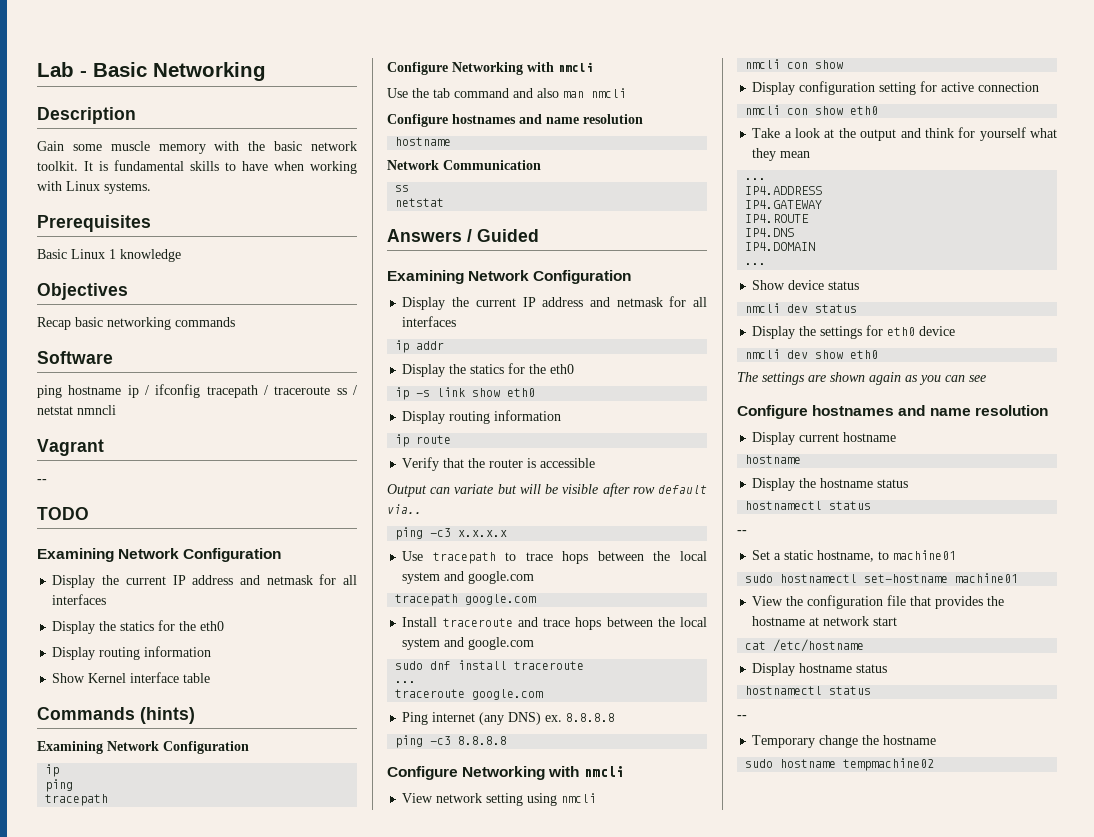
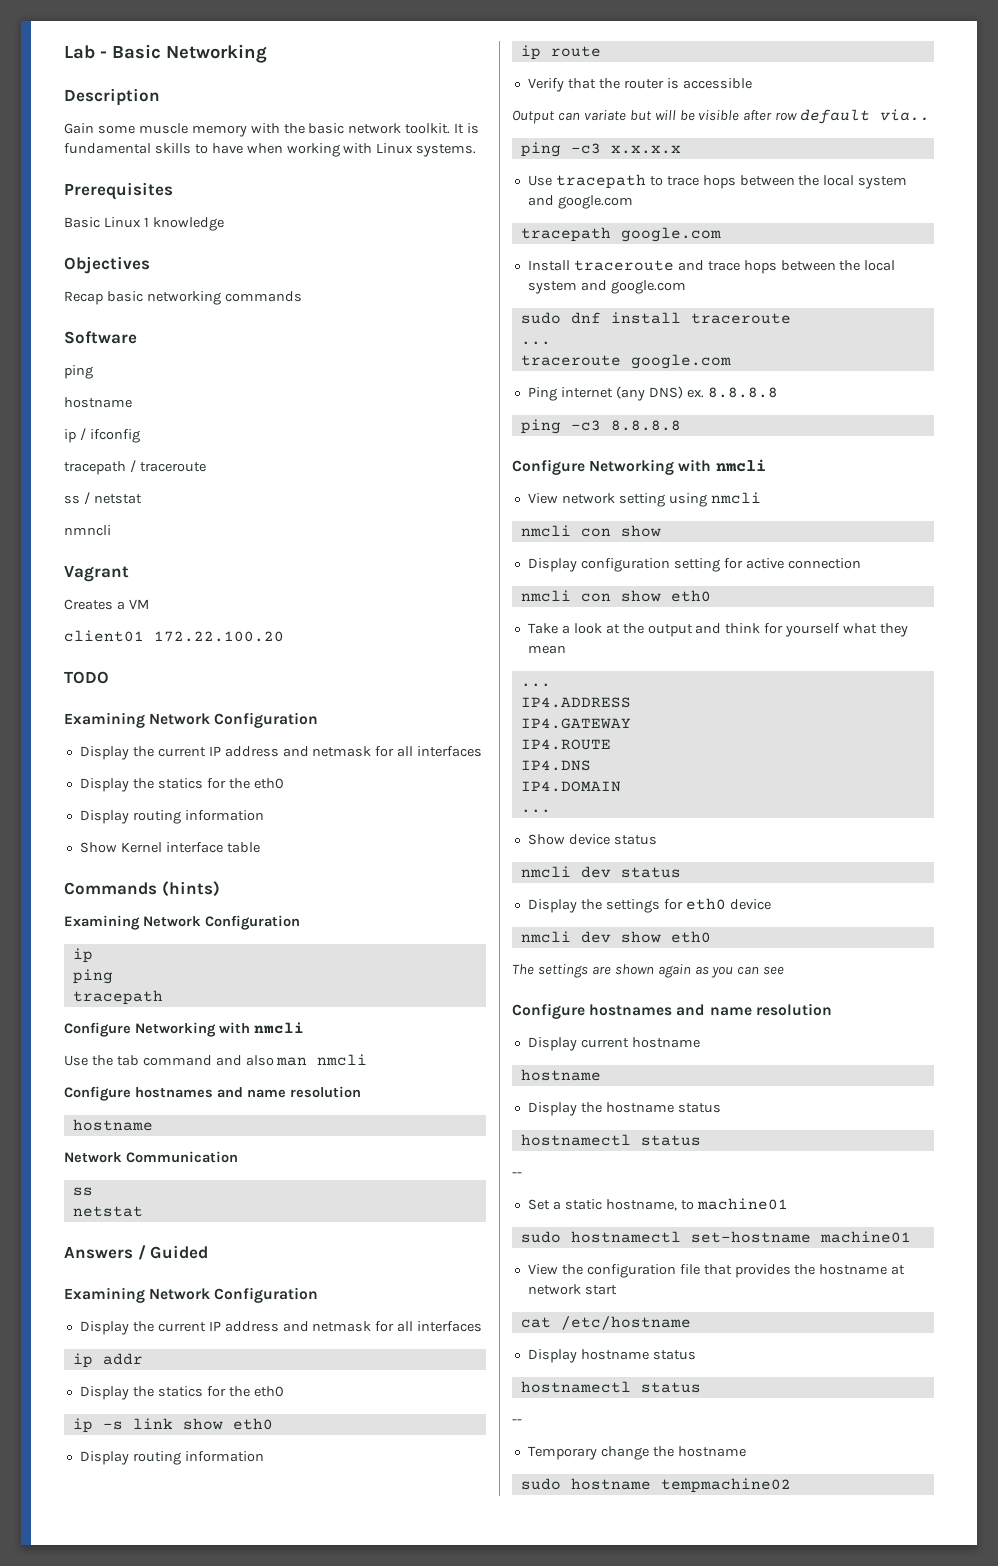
  Software
- ping hostname ip / ifconfig tracepath / traceroute ss / netstat nmncli
+ ping
+ hostname
+ ip / ifconfig
+ tracepath / traceroute
+ ss / netstat
+ nmncli
  Vagrant
- --
+ Creates a VM
+ client01 172.22.100.20

